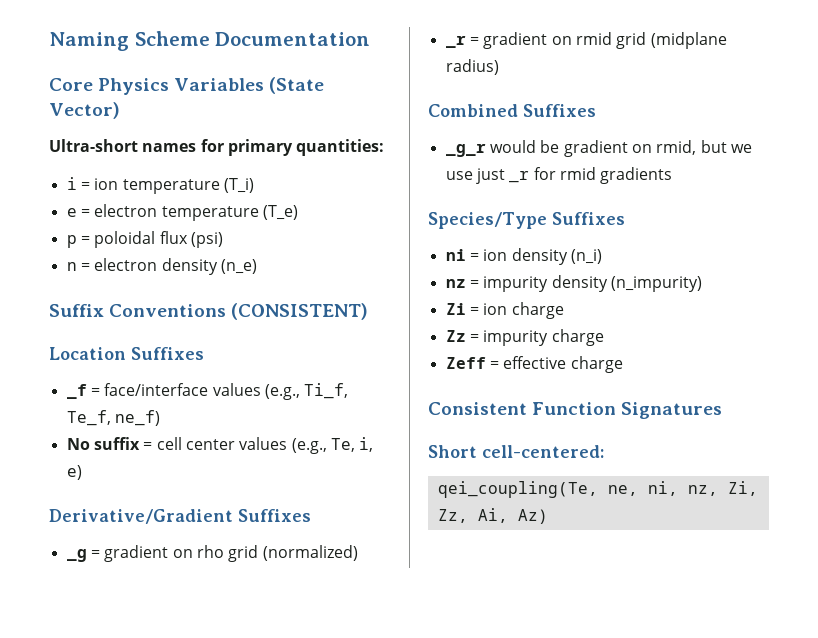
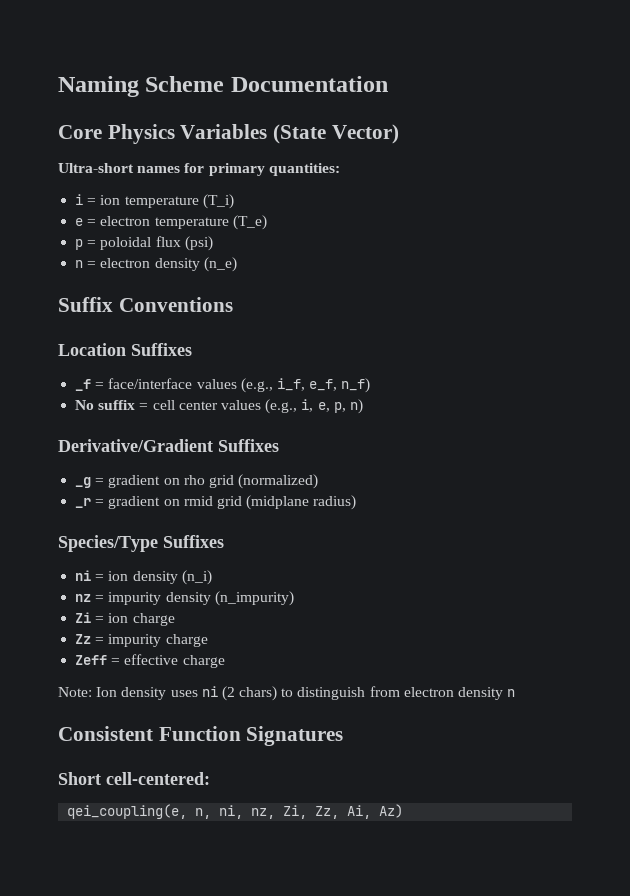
- Suffix Conventions (CONSISTENT)
+ Suffix Conventions
- _f = face/interface values (e.g., Ti_f, Te_f, ne_f)
+ _f = face/interface values (e.g., i_f, e_f, n_f)
- No suffix = cell center values (e.g., Te, i, e)
+ No suffix = cell center values (e.g., i, e, p, n)
- Combined Suffixes
- _g_r would be gradient on rmid, but we use just _r for rmid gradients
+ Note: Ion density uses ni (2 chars) to distinguish from electron density n
- qei_coupling(Te, ne, ni, nz, Zi, Zz, Ai, Az)
+ qei_coupling(e, n, ni, nz, Zi, Zz, Ai, Az)

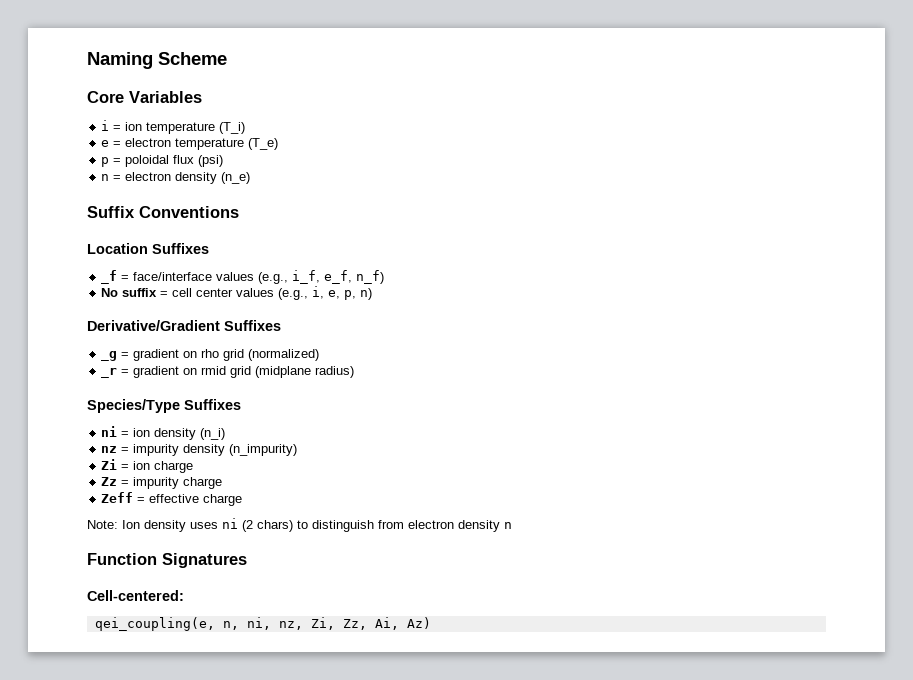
- Naming Scheme Documentation
+ Naming Scheme
- Core Physics Variables (State Vector)
- Ultra-short names for primary quantities:
+ Core Variables
- Consistent Function Signatures
+ Function Signatures
- Short cell-centered:
+ Cell-centered:

